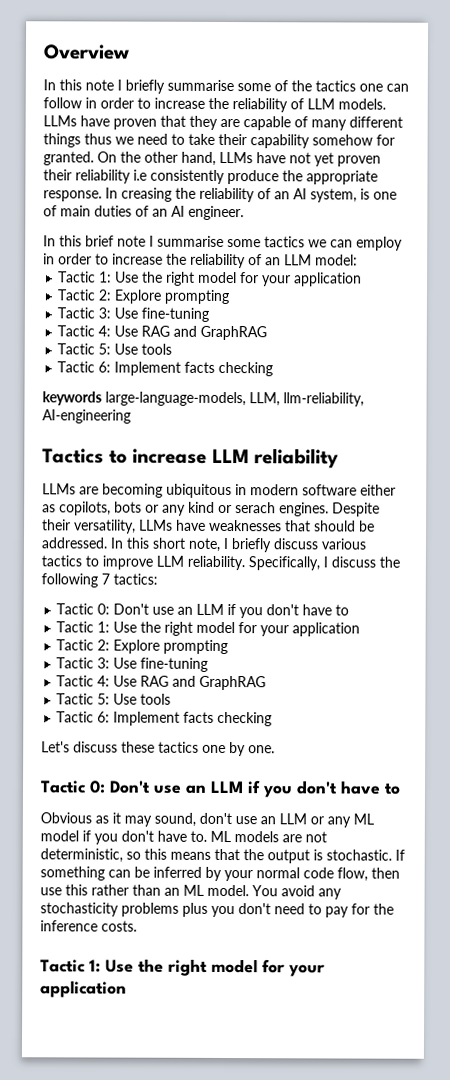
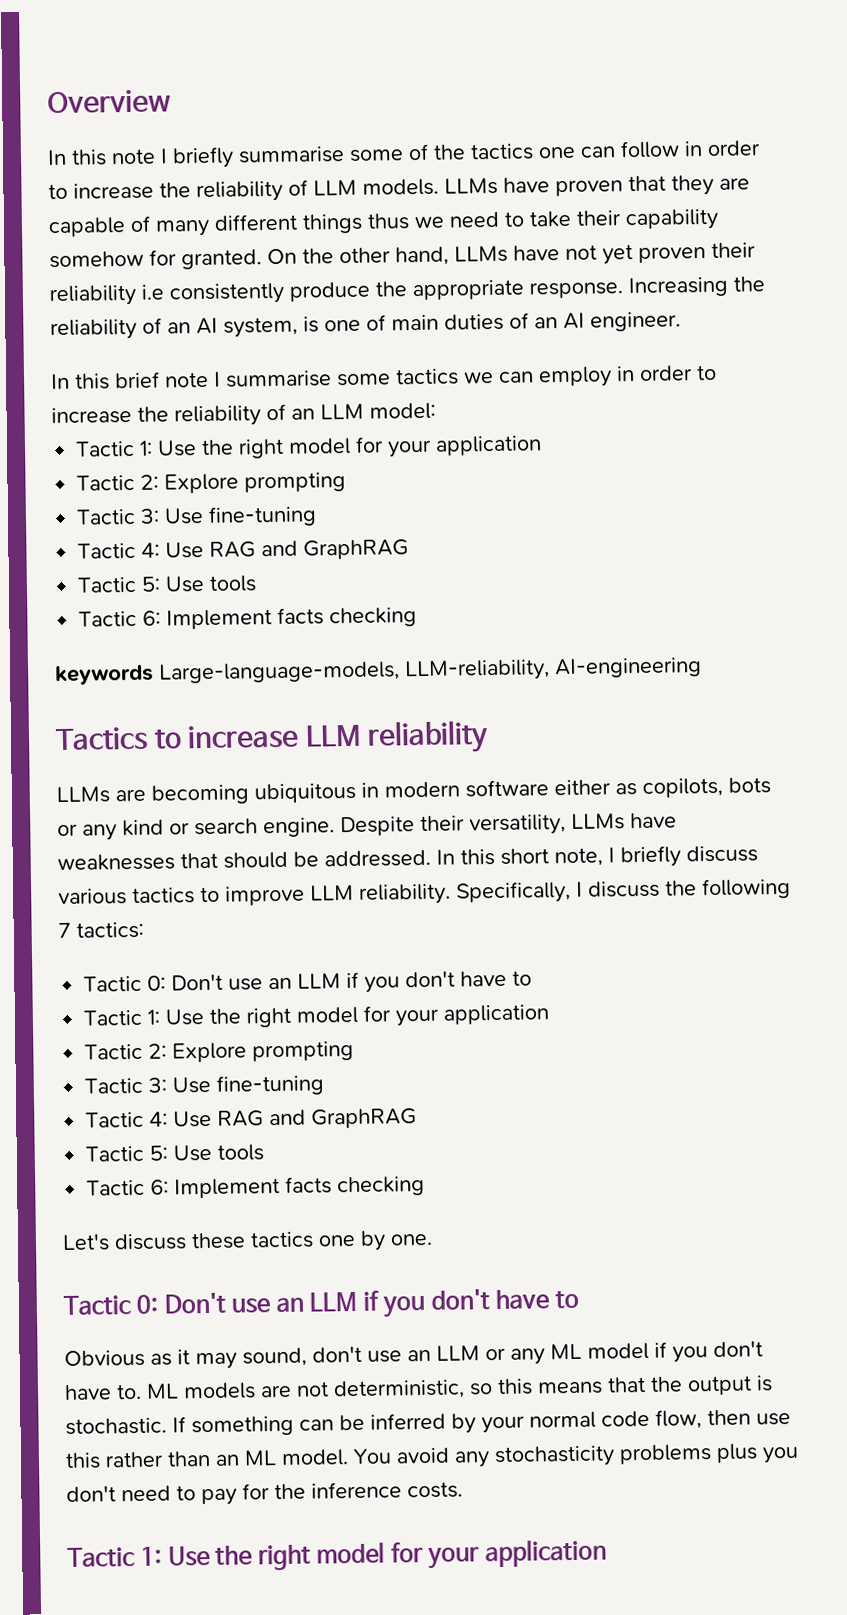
- In creasing the reliability of an AI system, is one of main duties of an AI engineer.
+ Increasing the reliability of an AI system, is one of main duties of an AI engineer.
- keywords large-language-models, LLM, llm-reliability, AI-engineering
+ keywords Large-language-models, LLM-reliability, AI-engineering
- LLMs are becoming ubiquitous in modern software either as copilots, bots or any kind or serach engines.
+ LLMs are becoming ubiquitous in modern software either as copilots, bots or any kind or search engine.

